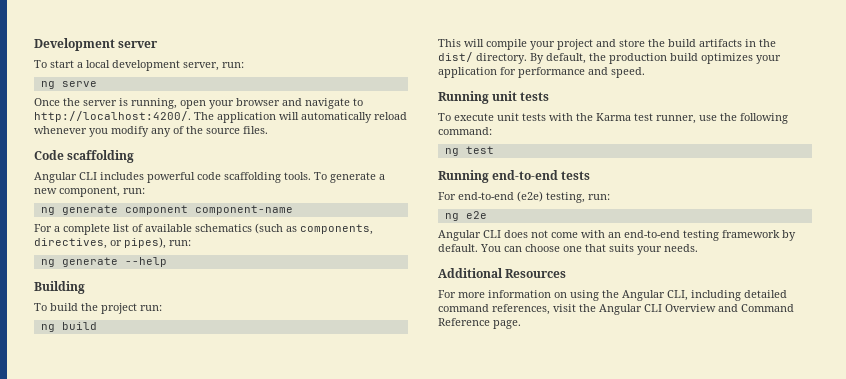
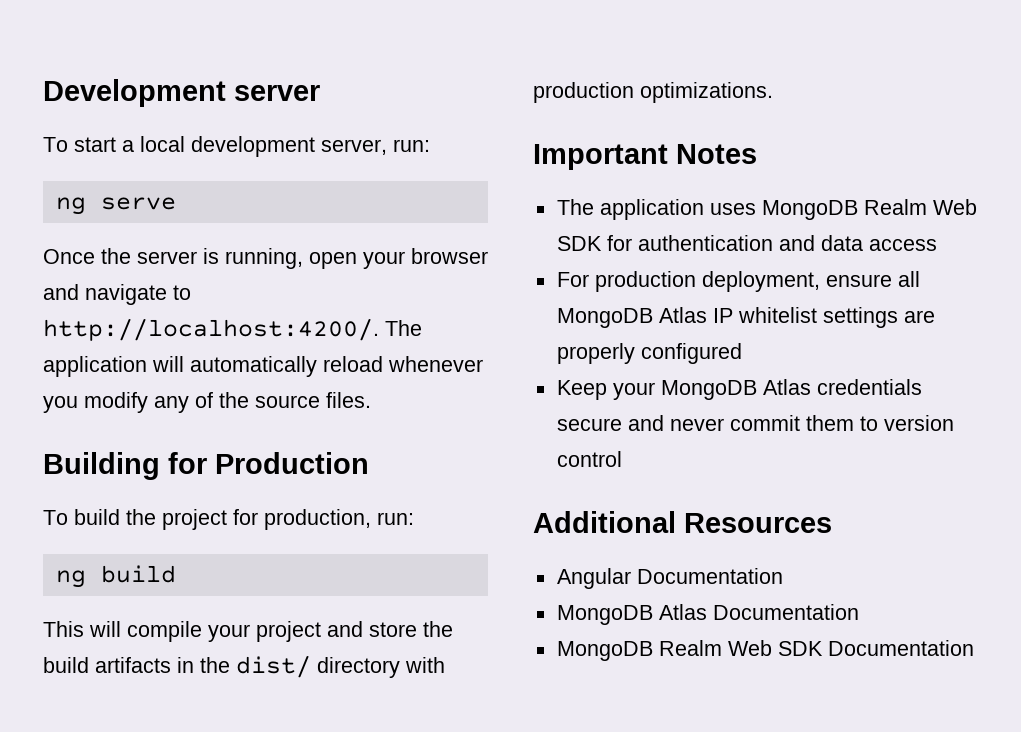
- Code scaffolding
- Angular CLI includes powerful code scaffolding tools. To generate a new component, run:
- ng generate component component-name
- For a complete list of available schematics (such as components, directives, or pipes), run:
- ng generate --help
- Building
+ Building for Production
- To build the project run:
+ To build the project for production, run:
- This will compile your project and store the build artifacts in the dist/ directory. By default, the production build optimizes your application for performance and speed.
- Running unit tests
- To execute unit tests with the Karma test runner, use the following command:
- ng test
- Running end-to-end tests
- For end-to-end (e2e) testing, run:
- ng e2e
- Angular CLI does not come with an end-to-end testing framework by default. You can choose one that suits your needs.
+ This will compile your project and store the build artifacts in the dist/ directory with production optimizations.
+ Important Notes
+ The application uses MongoDB Realm Web SDK for authentication and data access
+ For production deployment, ensure all MongoDB Atlas IP whitelist settings are properly configured
+ Keep your MongoDB Atlas credentials secure and never commit them to version control
  Additional Resources
- For more information on using the Angular CLI, including detailed command references, visit the Angular CLI Overview and Command Reference page.
+ Angular Documentation
+ MongoDB Atlas Documentation
+ MongoDB Realm Web SDK Documentation

